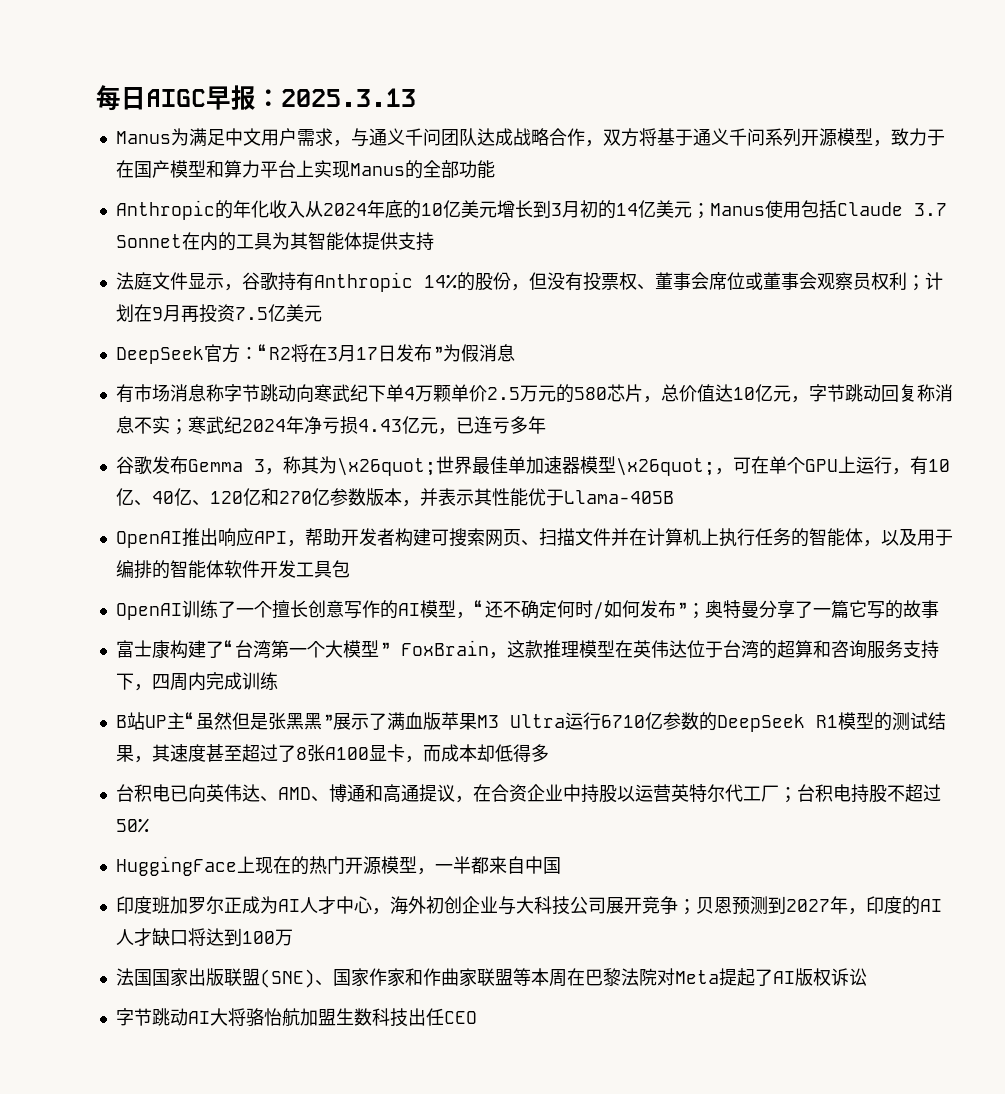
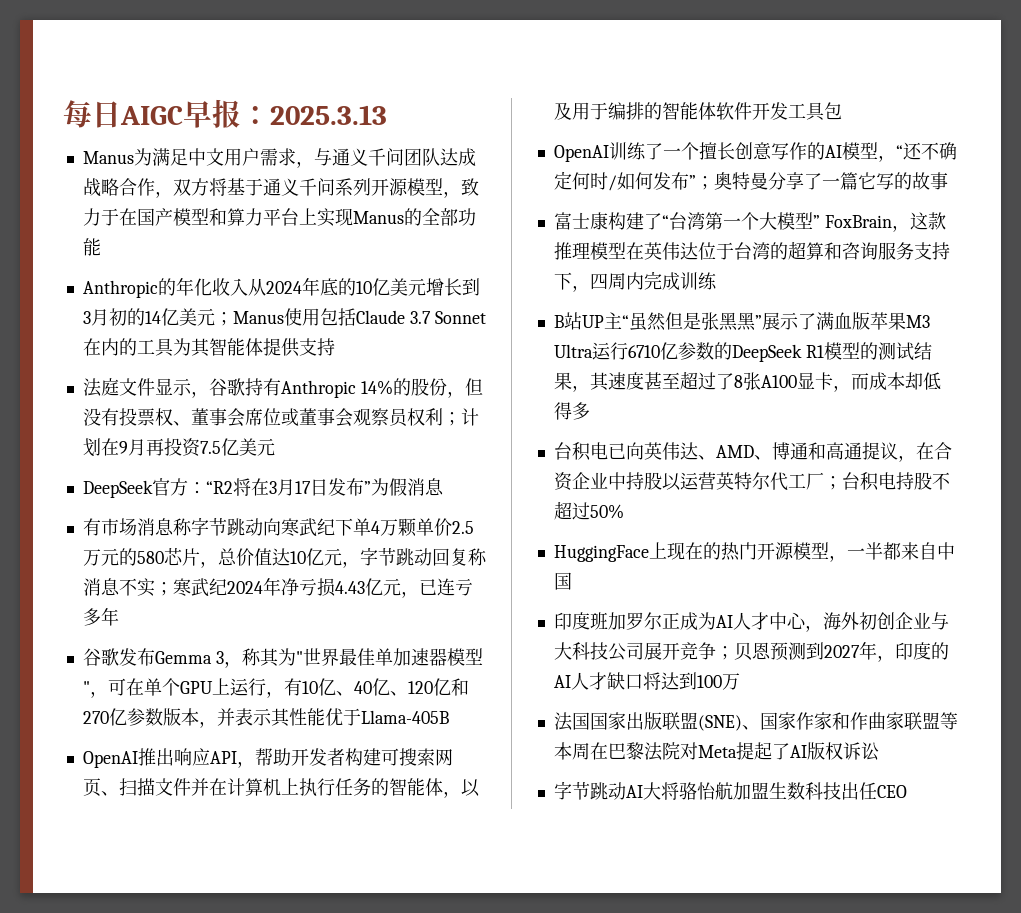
- 谷歌发布Gemma 3，称其为\x26quot;世界最佳单加速器模型\x26quot;，可在单个GPU上运行，有10亿、40亿、120亿和270亿参数版本，并表示其性能优于Llama-405B
+ 谷歌发布Gemma 3，称其为"世界最佳单加速器模型"，可在单个GPU上运行，有10亿、40亿、120亿和270亿参数版本，并表示其性能优于Llama-405B

